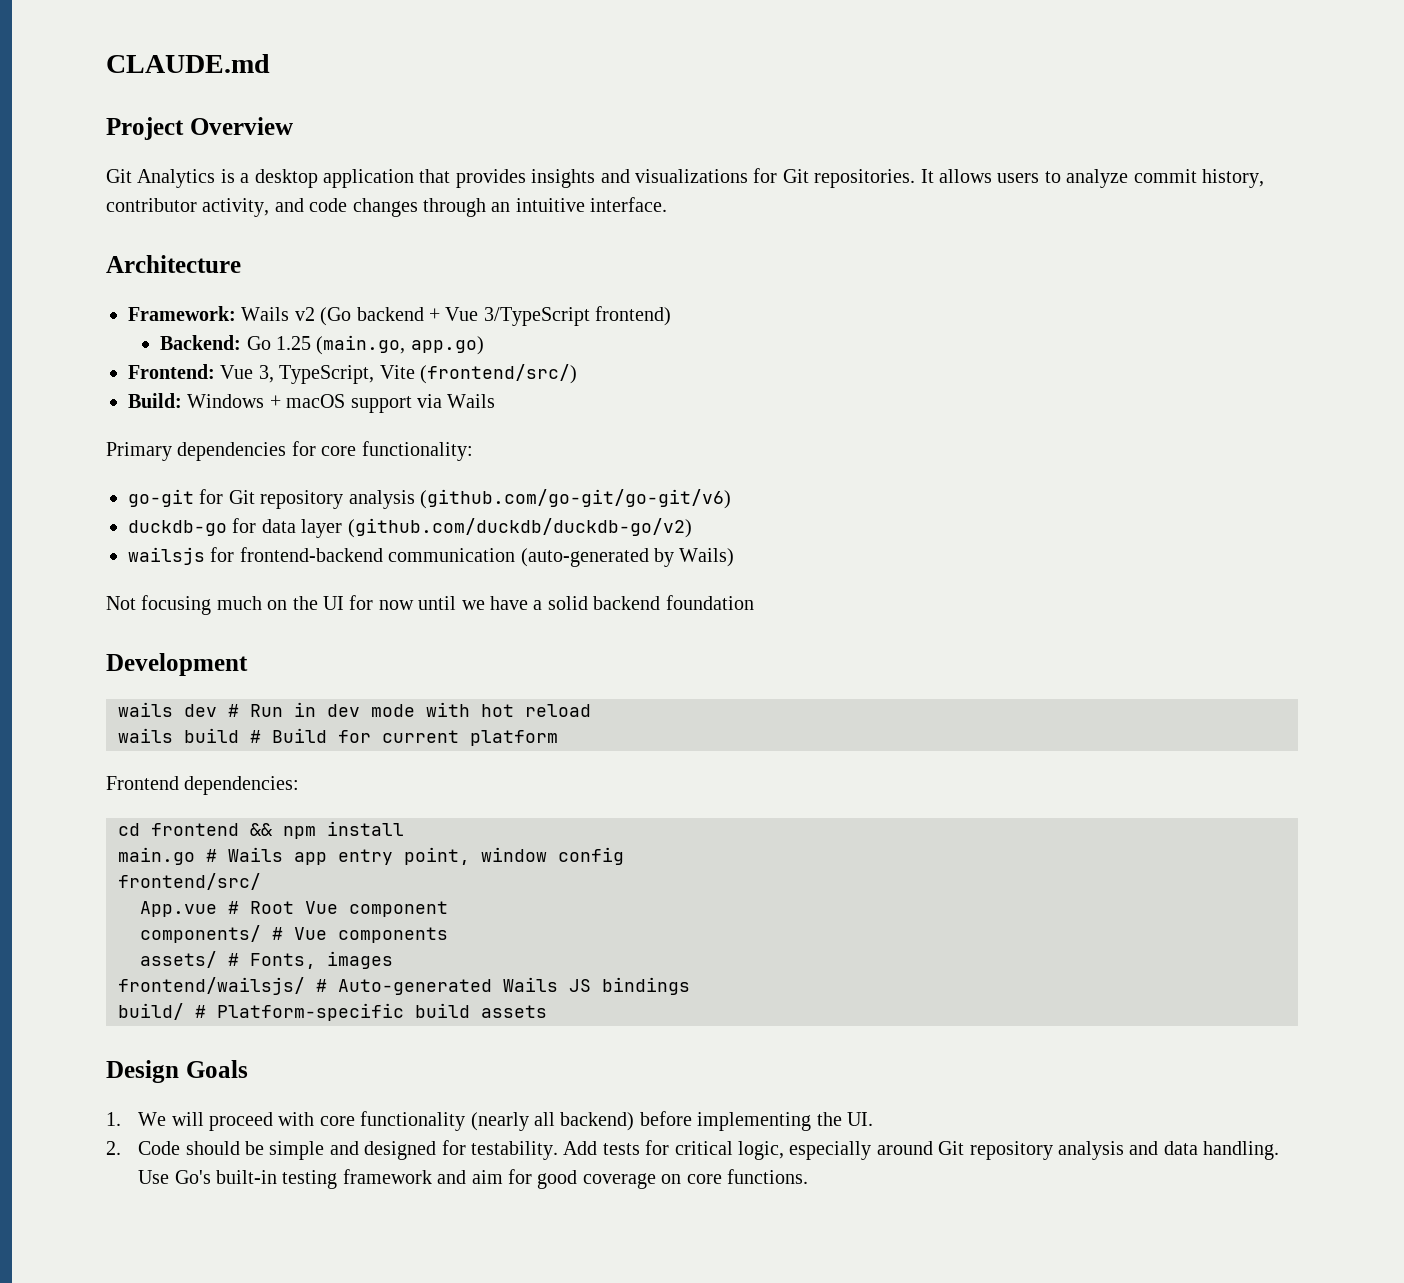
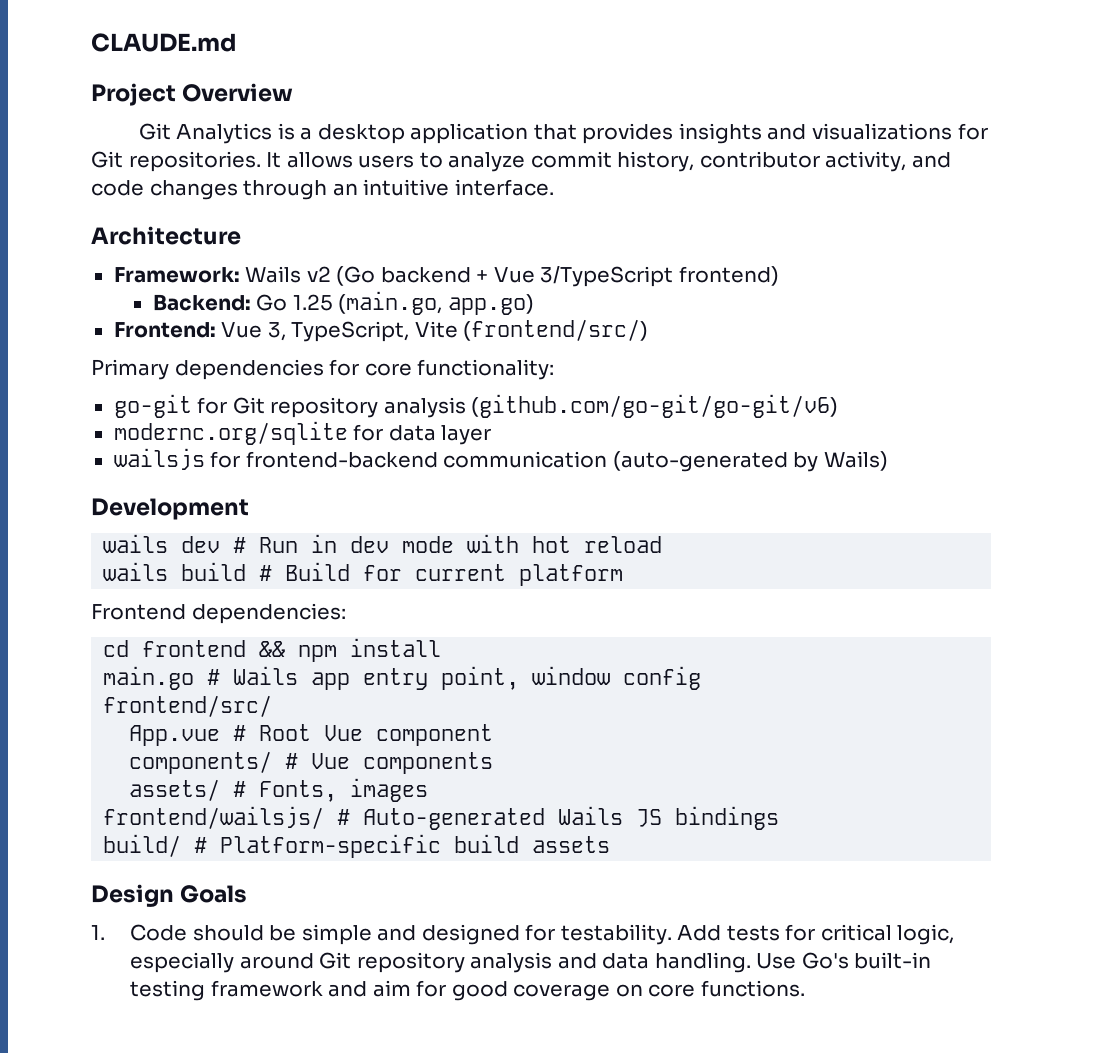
- Build: Windows + macOS support via Wails
- duckdb-go for data layer (github.com/duckdb/duckdb-go/v2)
+ modernc.org/sqlite for data layer
- Not focusing much on the UI for now until we have a solid backend foundation
- 1. We will proceed with core functionality (nearly all backend) before implementing the UI.
- 2. Code should be simple and designed for testability.
+ 1. Code should be simple and designed for testability.

